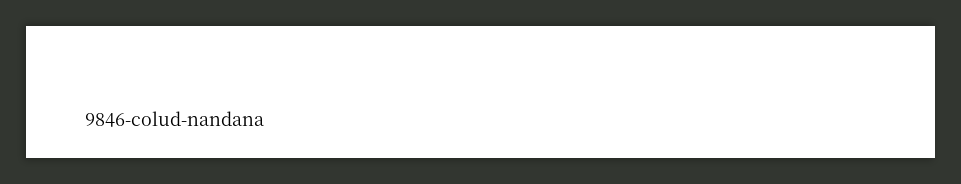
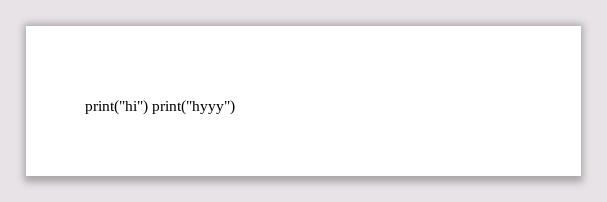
- 9846-colud-nandana
+ print("hi") print("hyyy")

